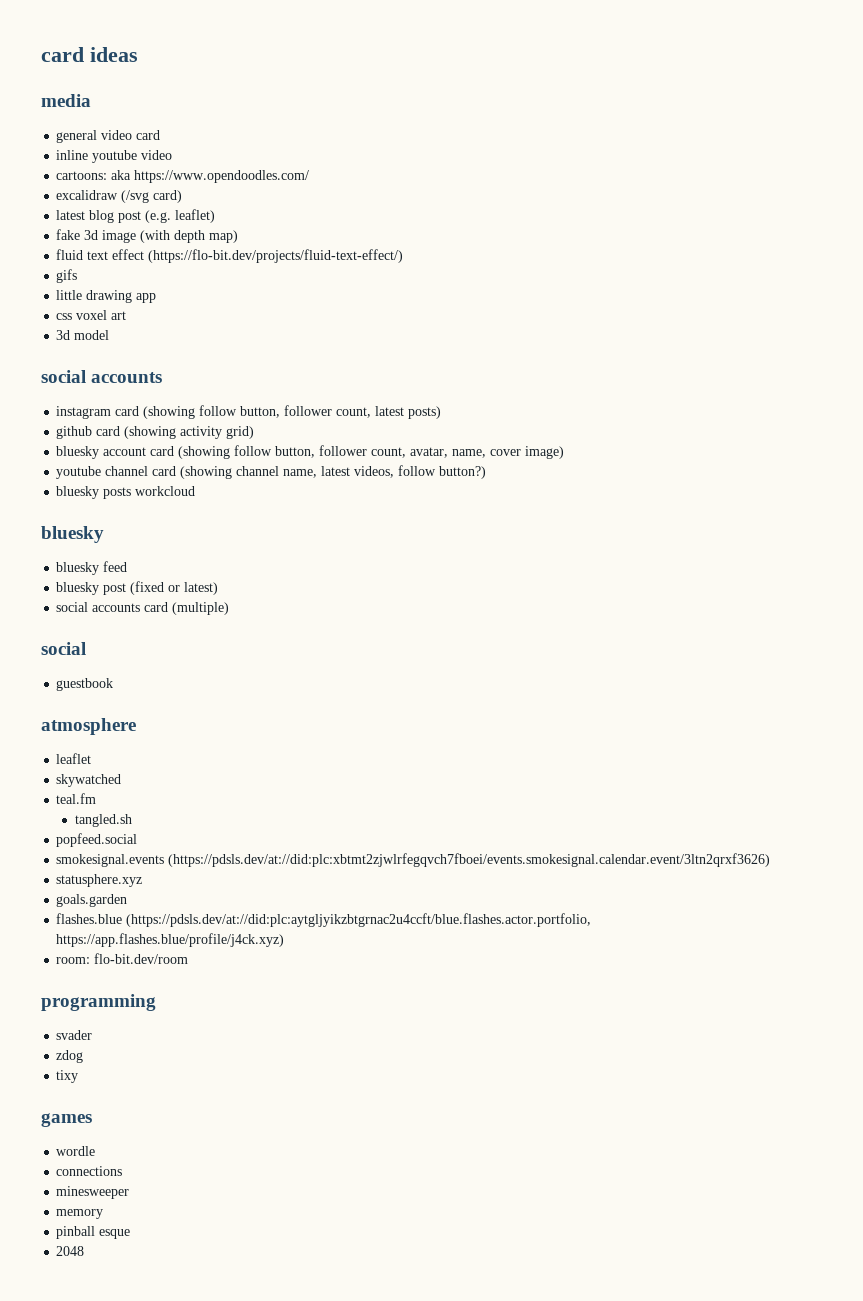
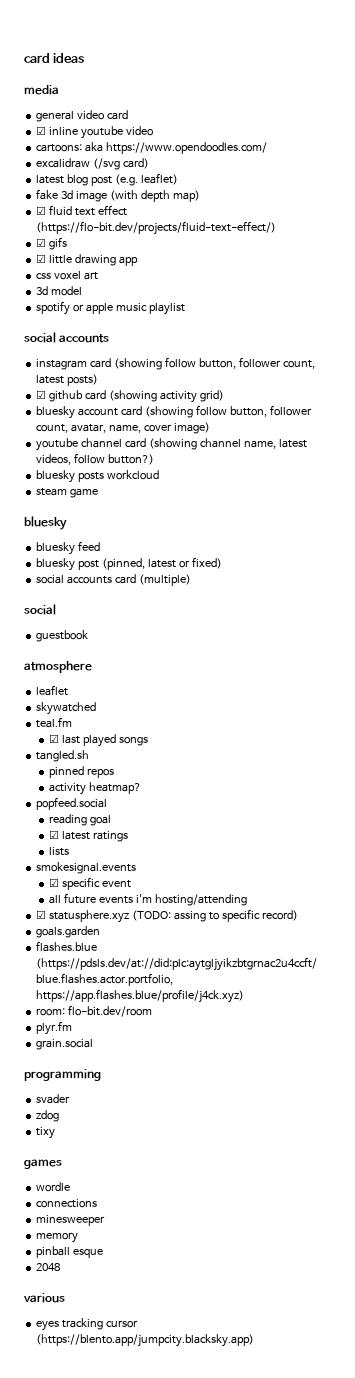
- inline youtube video
+ ☑ inline youtube video
- fluid text effect (https://flo-bit.dev/projects/fluid-text-effect/)
+ ☑ fluid text effect (https://flo-bit.dev/projects/fluid-text-effect/)
- gifs
+ ☑ gifs
- little drawing app
+ ☑ little drawing app
+ spotify or apple music playlist
- github card (showing activity grid)
+ ☑ github card (showing activity grid)
+ steam game
- bluesky post (fixed or latest)
+ bluesky post (pinned, latest or fixed)
+ ☑ last played songs
  tangled.sh
+ pinned repos
+ activity heatmap?
  popfeed.social
- smokesignal.events (https://pdsls.dev/at://did:plc:xbtmt2zjwlrfegqvch7fboei/events.smokesignal.calendar.event/3ltn2qrxf3626)
- statusphere.xyz
+ reading goal
+ ☑ latest ratings
+ lists
+ smokesignal.events
+ ☑ specific event
+ all future events i'm hosting/attending
+ ☑ statusphere.xyz (TODO: assing to specific record)
+ plyr.fm
+ grain.social
+ various
+ eyes tracking cursor (https://blento.app/jumpcity.blacksky.app)

